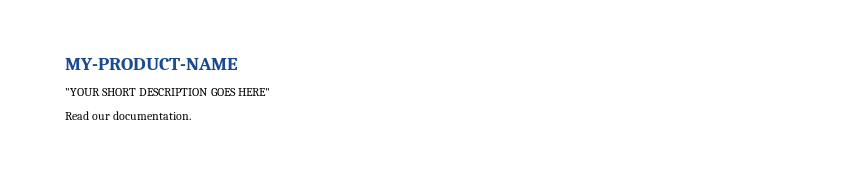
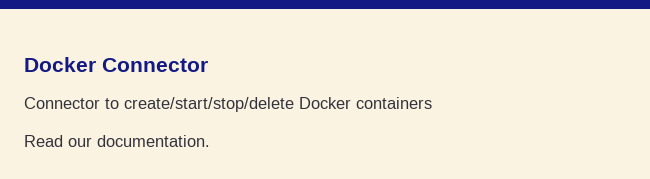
- MY-PRODUCT-NAME
- "YOUR SHORT DESCRIPTION GOES HERE"
+ Docker Connector
+ Connector to create/start/stop/delete Docker containers

